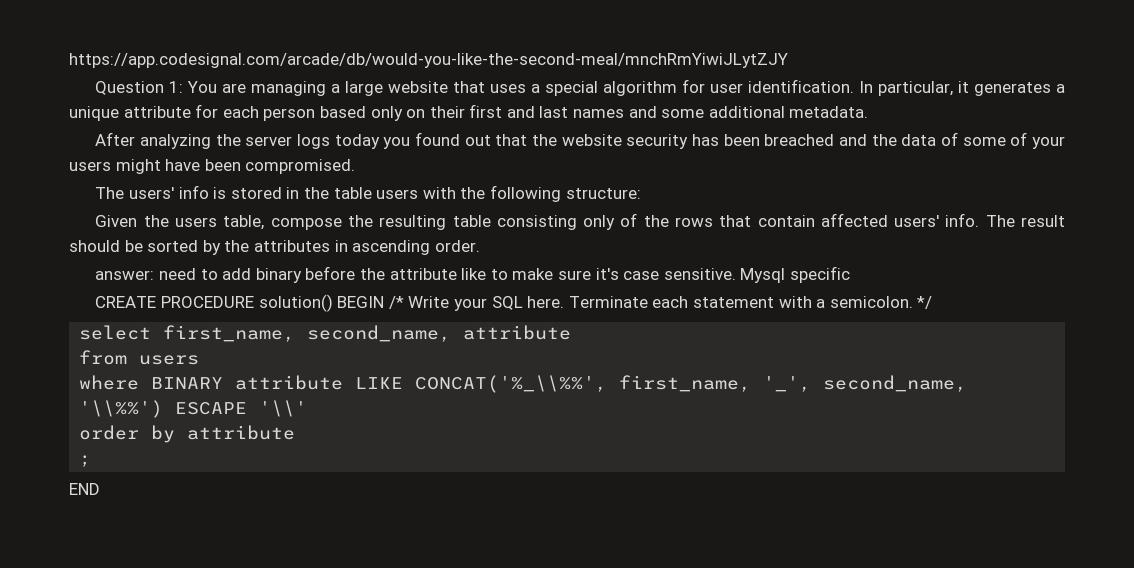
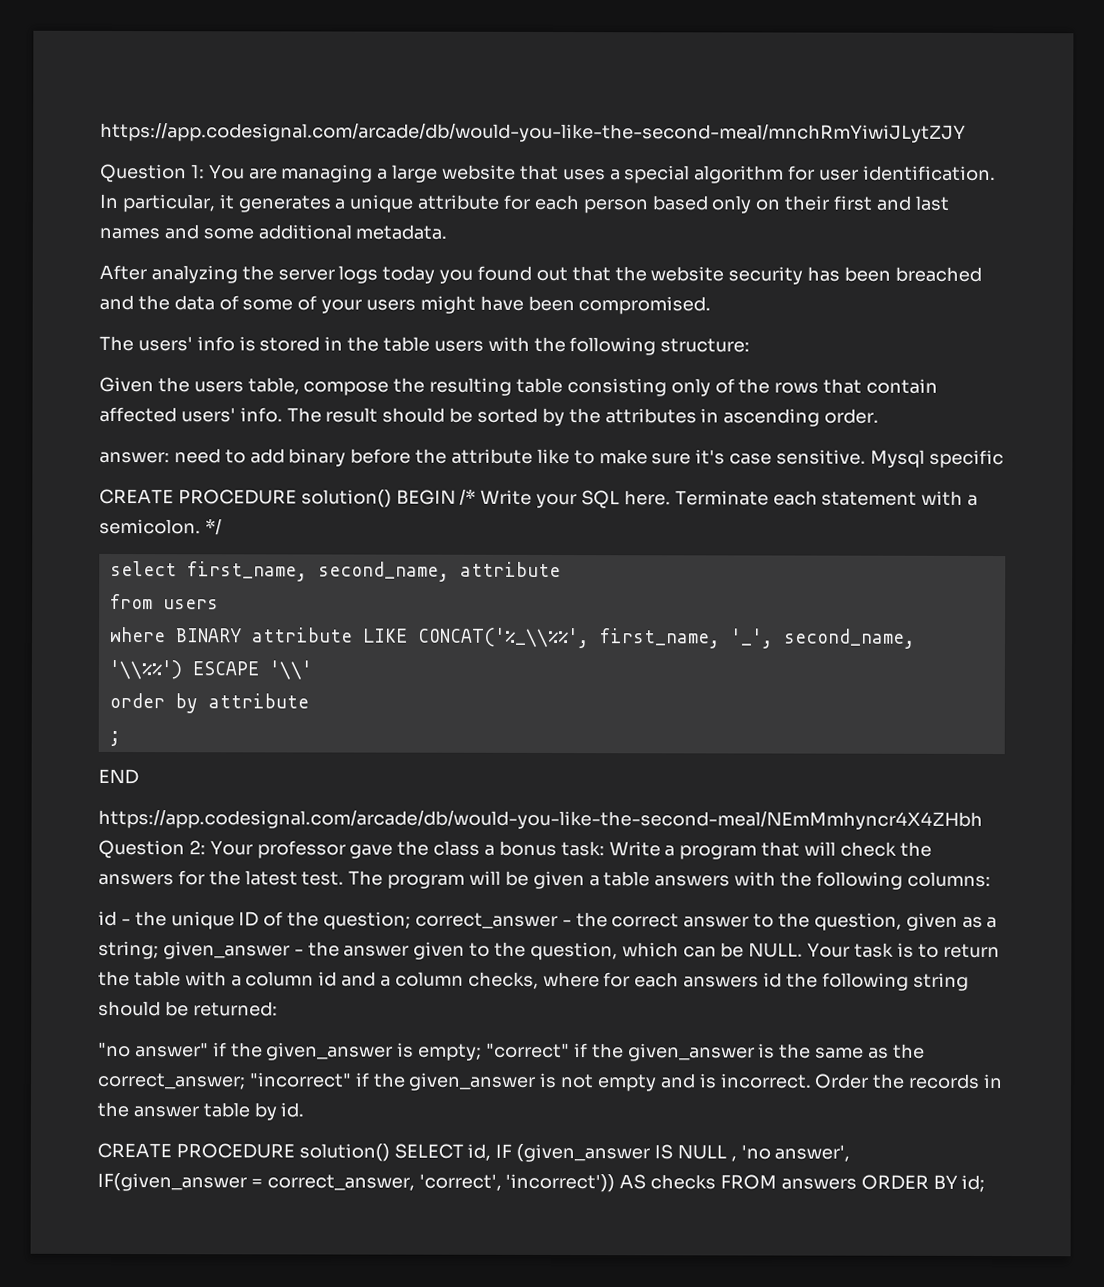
+ https://app.codesignal.com/arcade/db/would-you-like-the-second-meal/NEmMmhyncr4X4ZHbh Question 2: Your professor gave the class a bonus task: Write a program that will check the answers for the latest test. The program will be given a table answers with the following columns:
+ id - the unique ID of the question; correct_answer - the correct answer to the question, given as a string; given_answer - the answer given to the question, which can be NULL. Your task is to return the table with a column id and a column checks, where for each answers id the following string should be returned:
+ "no answer" if the given_answer is empty; "correct" if the given_answer is the same as the correct_answer; "incorrect" if the given_answer is not empty and is incorrect. Order the records in the answer table by id.
+ CREATE PROCEDURE solution() SELECT id, IF (given_answer IS NULL , 'no answer', IF(given_answer = correct_answer, 'correct', 'incorrect')) AS checks FROM answers ORDER BY id;

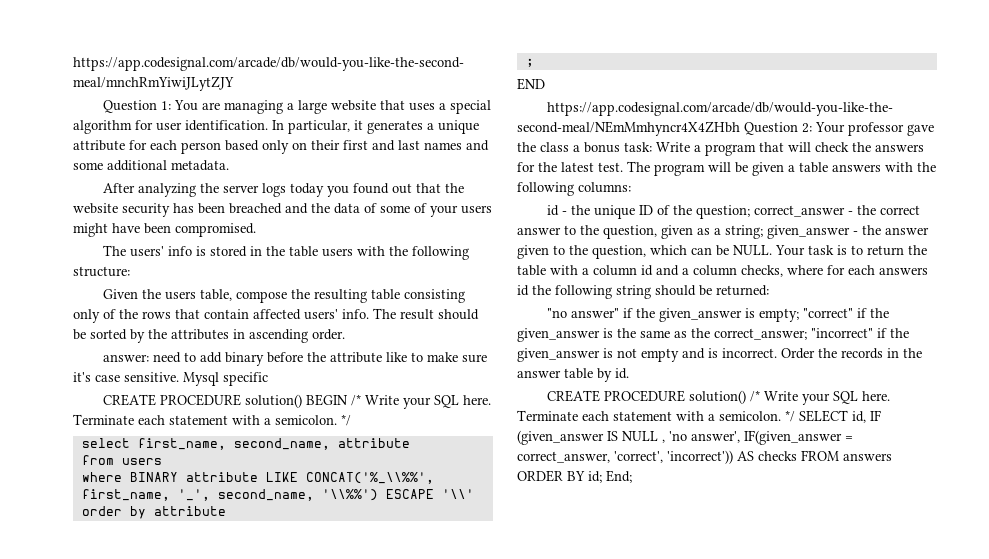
- CREATE PROCEDURE solution() SELECT id, IF (given_answer IS NULL , 'no answer', IF(given_answer = correct_answer, 'correct', 'incorrect')) AS checks FROM answers ORDER BY id;
+ CREATE PROCEDURE solution() /* Write your SQL here. Terminate each statement with a semicolon. */ SELECT id, IF (given_answer IS NULL , 'no answer', IF(given_answer = correct_answer, 'correct', 'incorrect')) AS checks FROM answers ORDER BY id; End;

